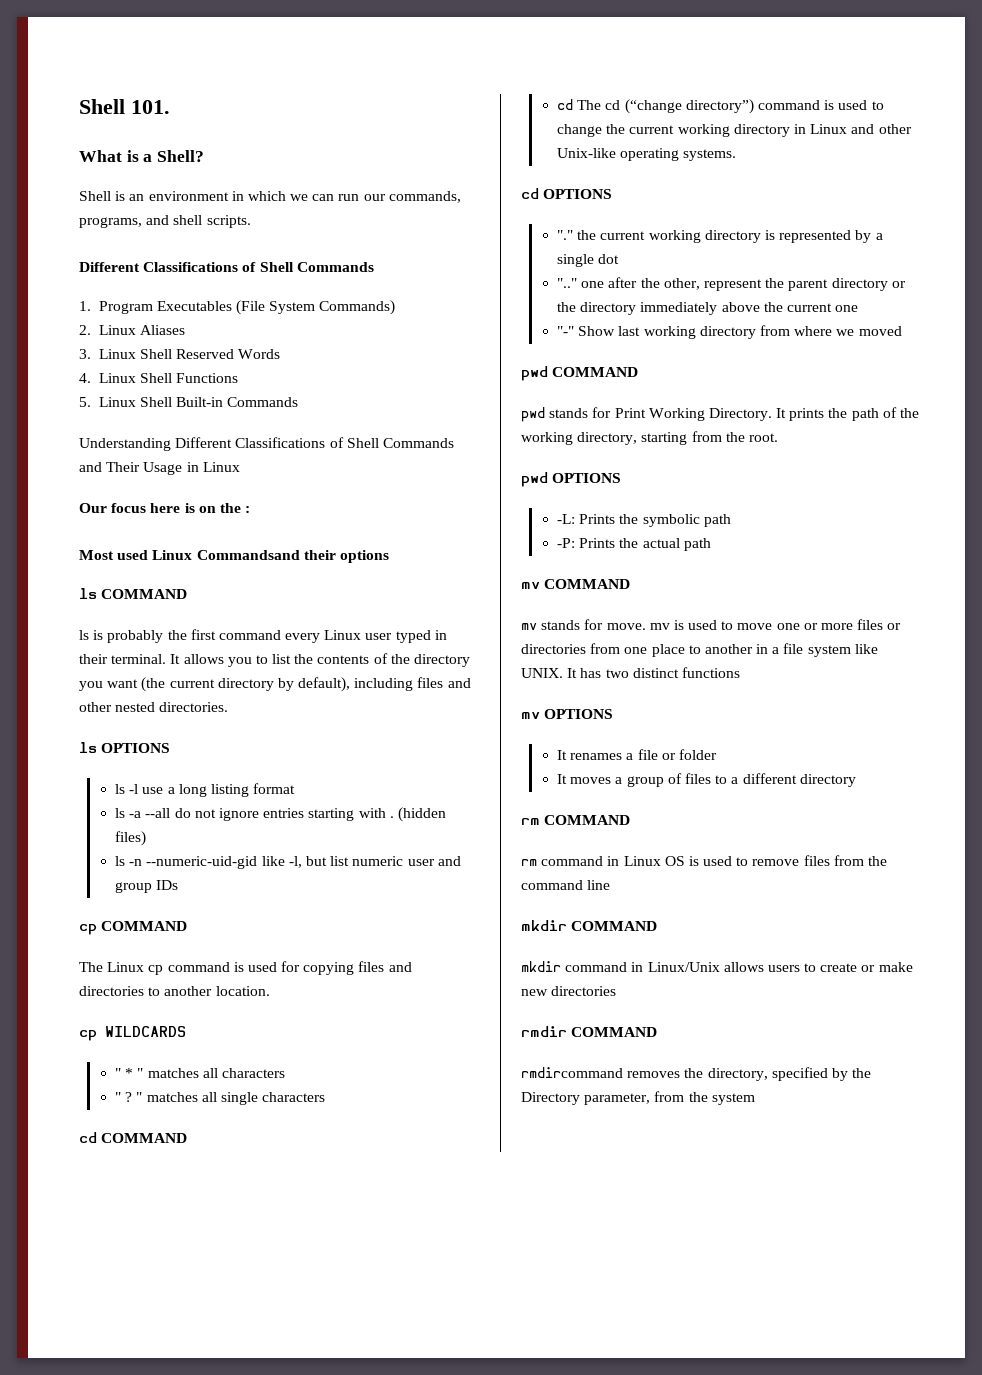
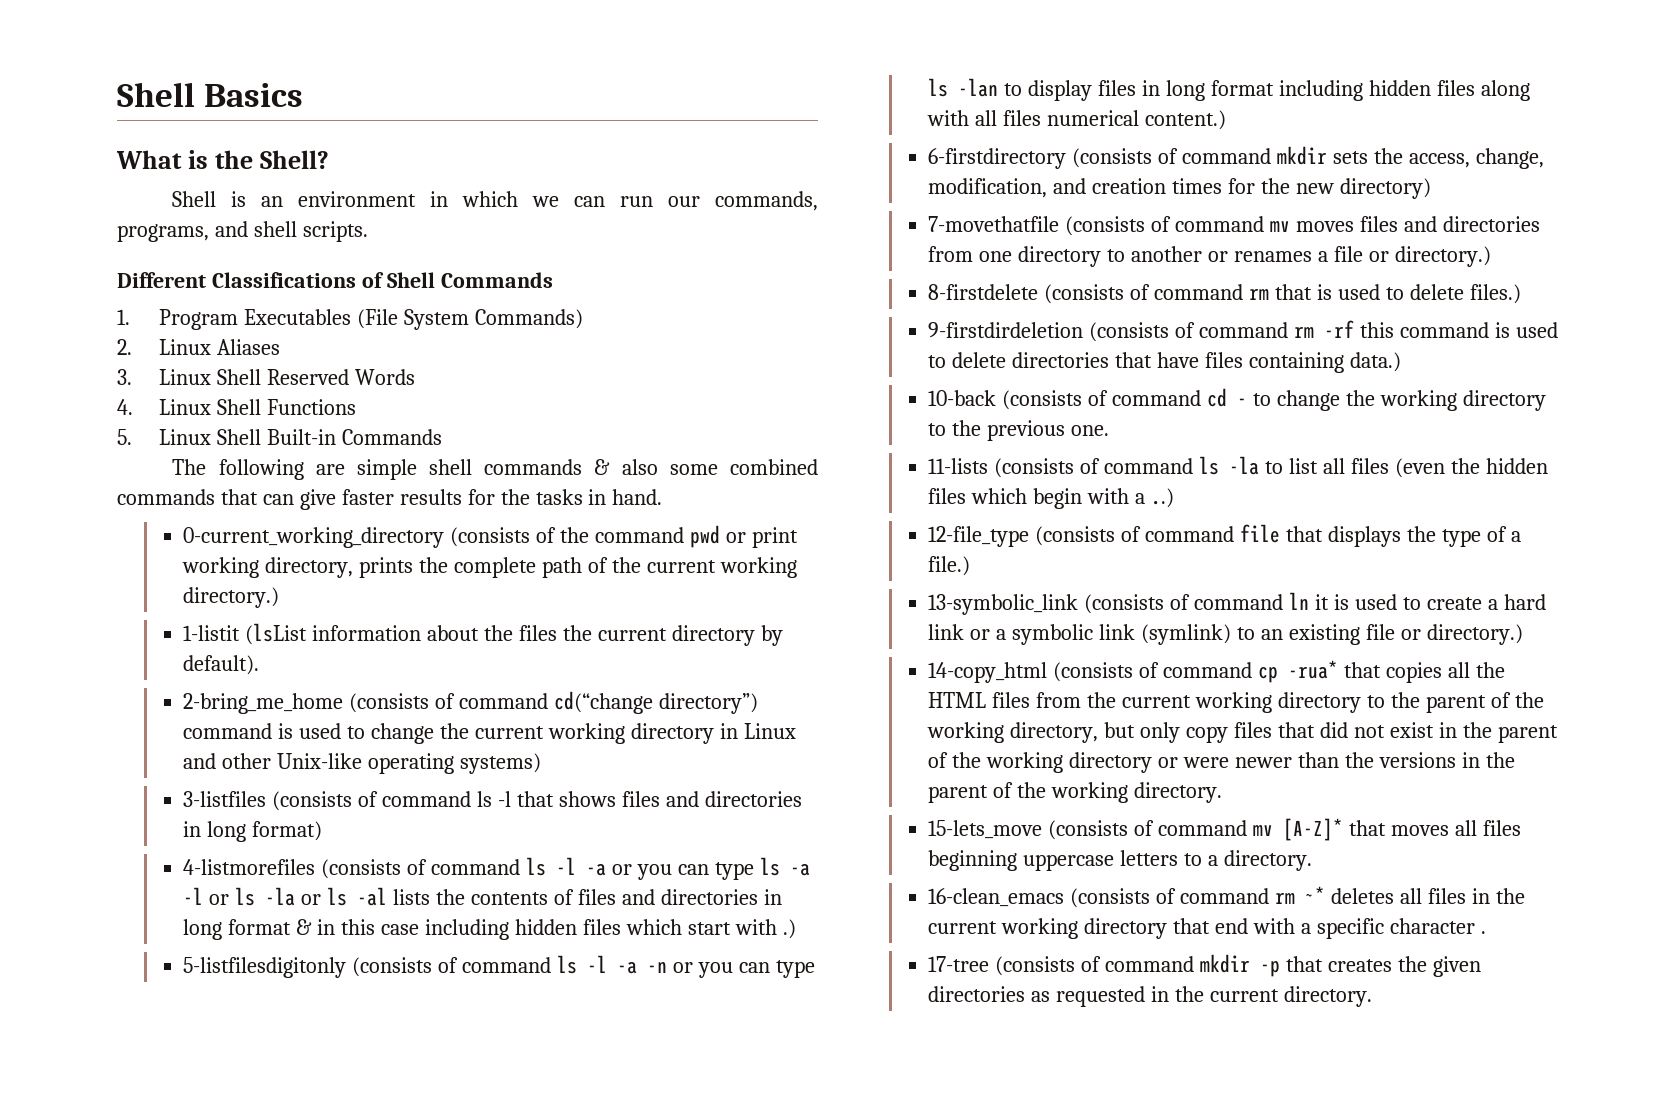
- Shell 101.
+ Shell Basics
- What is a Shell?
+ What is the Shell?
- Understanding Different Classifications of Shell Commands and Their Usage in Linux
- Our focus here is on the :
- Most used Linux Commandsand their options
- ls COMMAND
- ls is probably the first command every Linux user typed in their terminal. It allows you to list the contents of the directory you want (the current directory by default), including files and other nested directories.
- ls OPTIONS
- ls -l use a long listing format
- ls -a --all do not ignore entries starting with . (hidden files)
- ls -n --numeric-uid-gid like -l, but list numeric user and group IDs
- cp COMMAND
- The Linux cp command is used for copying files and directories to another location.
- cp WILDCARDS
- " * " matches all characters
- " ? " matches all single characters
- cd COMMAND
- cd The cd (“change directory”) command is used to change the current working directory in Linux and other Unix-like operating systems.
- cd OPTIONS
- "." the current working directory is represented by a single dot
- ".." one after the other, represent the parent directory or the directory immediately above the current one
- "-" Show last working directory from where we moved
- pwd COMMAND
- pwd stands for Print Working Directory. It prints the path of the working directory, starting from the root.
- pwd OPTIONS
- -L: Prints the symbolic path
- -P: Prints the actual path
- mv COMMAND
- mv stands for move. mv is used to move one or more files or directories from one place to another in a file system like UNIX. It has two distinct functions
- mv OPTIONS
- It renames a file or folder
- It moves a group of files to a different directory
- rm COMMAND
- rm command in Linux OS is used to remove files from the command line
- mkdir COMMAND
- mkdir command in Linux/Unix allows users to create or make new directories
- rmdir COMMAND
- rmdircommand removes the directory, specified by the Directory parameter, from the system
+ The following are simple shell commands & also some combined commands that can give faster results for the tasks in hand.
+ 0-current_working_directory (consists of the command pwd or print working directory, prints the complete path of the current working directory.)
+ 1-listit (lsList information about the files the current directory by default).
+ 2-bring_me_home (consists of command cd(“change directory”) command is used to change the current working directory in Linux and other Unix-like operating systems)
+ 3-listfiles (consists of command ls -l that shows files and directories in long format)
+ 4-listmorefiles (consists of command ls -l -a or you can type ls -a -l or ls -la or ls -al lists the contents of files and directories in long format & in this case including hidden files which start with .)
+ 5-listfilesdigitonly (consists of command ls -l -a -n or you can type ls -lan to display files in long format including hidden files along with all files numerical content.)
+ 6-firstdirectory (consists of command mkdir sets the access, change, modification, and creation times for the new directory)
+ 7-movethatfile (consists of command mv moves files and directories from one directory to another or renames a file or directory.)
+ 8-firstdelete (consists of command rm that is used to delete files.)
+ 9-firstdirdeletion (consists of command rm -rf this command is used to delete directories that have files containing data.)
+ 10-back (consists of command cd - to change the working directory to the previous one.
+ 11-lists (consists of command ls -la to list all files (even the hidden files which begin with a ..)
+ 12-file_type (consists of command file that displays the type of a file.)
+ 13-symbolic_link (consists of command ln it is used to create a hard link or a symbolic link (symlink) to an existing file or directory.)
+ 14-copy_html (consists of command cp -rua* that copies all the HTML files from the current working directory to the parent of the working directory, but only copy files that did not exist in the parent of the working directory or were newer than the versions in the parent of the working directory.
+ 15-lets_move (consists of command mv [A-Z]* that moves all files beginning uppercase letters to a directory.
+ 16-clean_emacs (consists of command rm ~* deletes all files in the current working directory that end with a specific character .
+ 17-tree (consists of command mkdir -p that creates the given directories as requested in the current directory.

